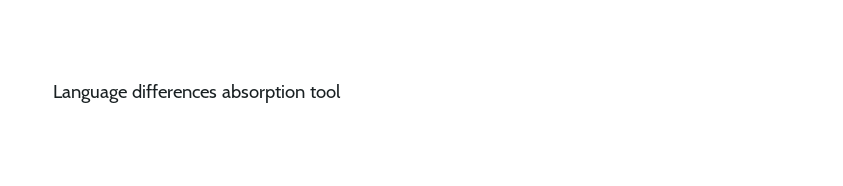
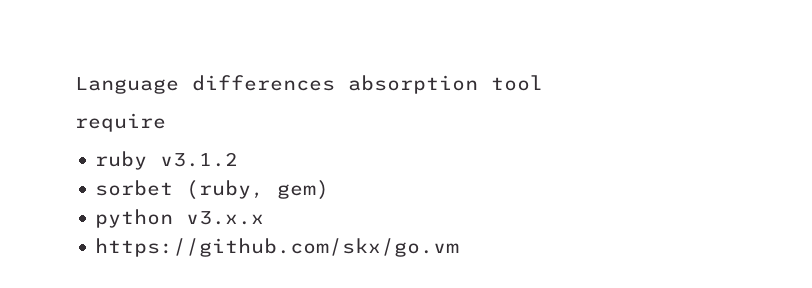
+ require
+ ruby v3.1.2
+ sorbet (ruby, gem)
+ python v3.x.x
+ https://github.com/skx/go.vm

